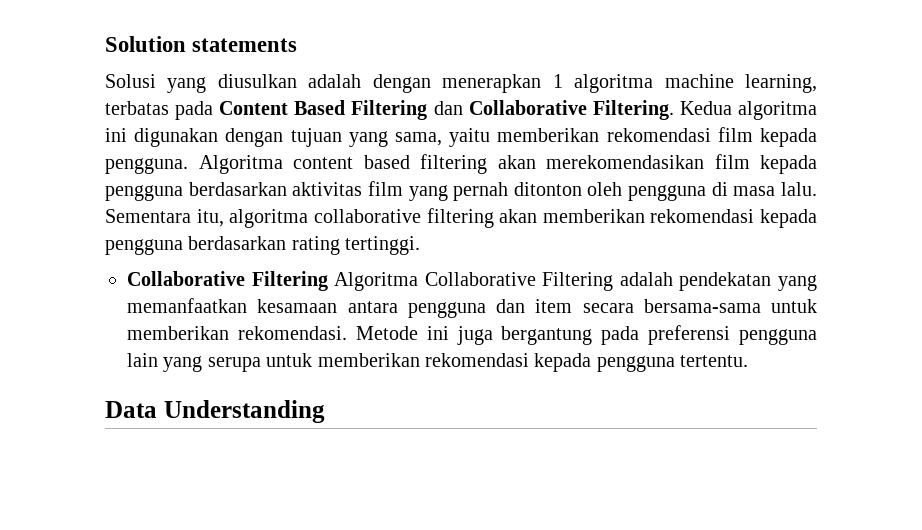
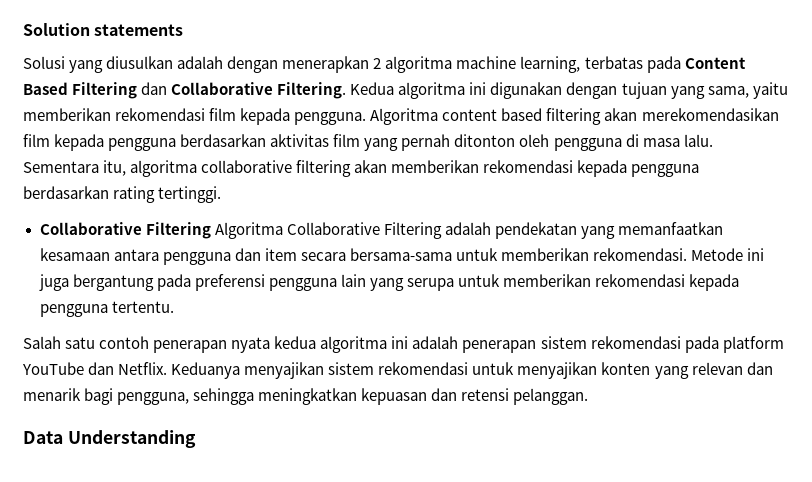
- Solusi yang diusulkan adalah dengan menerapkan 1 algoritma machine learning, terbatas pada Content Based Filtering dan Collaborative Filtering.
+ Solusi yang diusulkan adalah dengan menerapkan 2 algoritma machine learning, terbatas pada Content Based Filtering dan Collaborative Filtering.
+ Salah satu contoh penerapan nyata kedua algoritma ini adalah penerapan sistem rekomendasi pada platform YouTube dan Netflix. Keduanya menyajikan sistem rekomendasi untuk menyajikan konten yang relevan dan menarik bagi pengguna, sehingga meningkatkan kepuasan dan retensi pelanggan.

